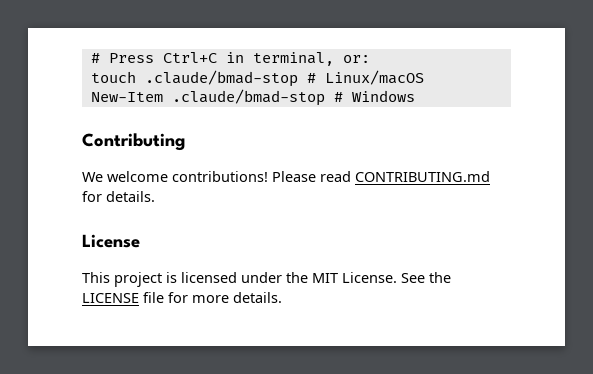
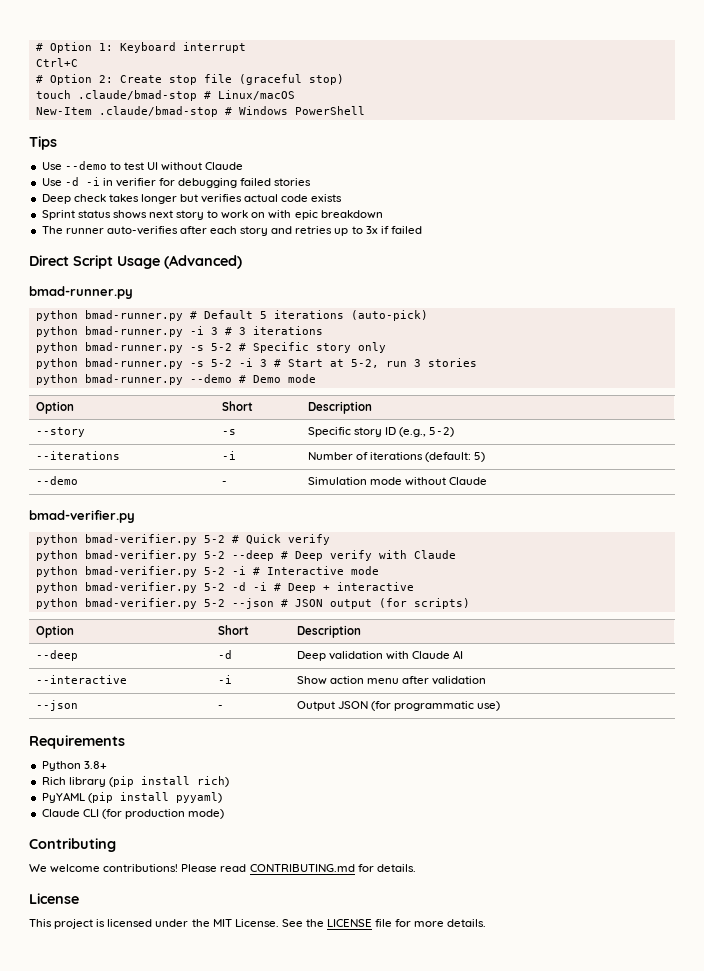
- # Press Ctrl+C in terminal, or:
+ # Option 1: Keyboard interrupt
+ Ctrl+C
+ # Option 2: Create stop file (graceful stop)
- New-Item .claude/bmad-stop # Windows
+ New-Item .claude/bmad-stop # Windows PowerShell
+ Tips
+ Use --demo to test UI without Claude
+ Use -d -i in verifier for debugging failed stories
+ Deep check takes longer but verifies actual code exists
+ Sprint status shows next story to work on with epic breakdown
+ The runner auto-verifies after each story and retries up to 3x if failed
+ Direct Script Usage (Advanced)
+ bmad-runner.py
+ python bmad-runner.py # Default 5 iterations (auto-pick)
+ python bmad-runner.py -i 3 # 3 iterations
+ python bmad-runner.py -s 5-2 # Specific story only
+ python bmad-runner.py -s 5-2 -i 3 # Start at 5-2, run 3 stories
+ python bmad-runner.py --demo # Demo mode
+ Option | Short | Description
+ --story | -s | Specific story ID (e.g., 5-2)
+ --iterations | -i | Number of iterations (default: 5)
+ --demo | - | Simulation mode without Claude
+ bmad-verifier.py
+ python bmad-verifier.py 5-2 # Quick verify
+ python bmad-verifier.py 5-2 --deep # Deep verify with Claude
+ python bmad-verifier.py 5-2 -i # Interactive mode
+ python bmad-verifier.py 5-2 -d -i # Deep + interactive
+ python bmad-verifier.py 5-2 --json # JSON output (for scripts)
+ Option | Short | Description
+ --deep | -d | Deep validation with Claude AI
+ --interactive | -i | Show action menu after validation
+ --json | - | Output JSON (for programmatic use)
+ Requirements
+ Python 3.8+
+ Rich library (pip install rich)
+ PyYAML (pip install pyyaml)
+ Claude CLI (for production mode)

